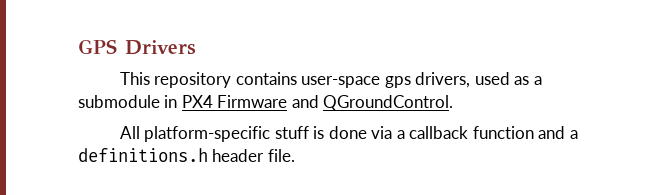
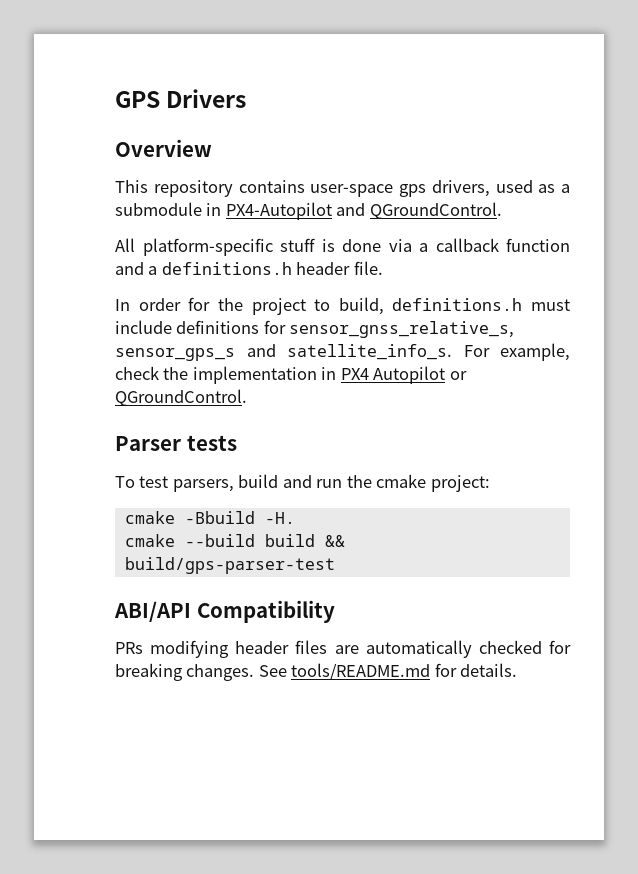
+ Overview
- This repository contains user-space gps drivers, used as a submodule in PX4 Firmware and QGroundControl.
+ This repository contains user-space gps drivers, used as a submodule in PX4-Autopilot and QGroundControl.
+ In order for the project to build, definitions.h must include definitions for sensor_gnss_relative_s, sensor_gps_s and satellite_info_s. For example, check the implementation in PX4 Autopilot or QGroundControl.
+ Parser tests
+ To test parsers, build and run the cmake project:
+ cmake -Bbuild -H.
+ cmake --build build && build/gps-parser-test
+ ABI/API Compatibility
+ PRs modifying header files are automatically checked for breaking changes. See tools/README.md for details.

